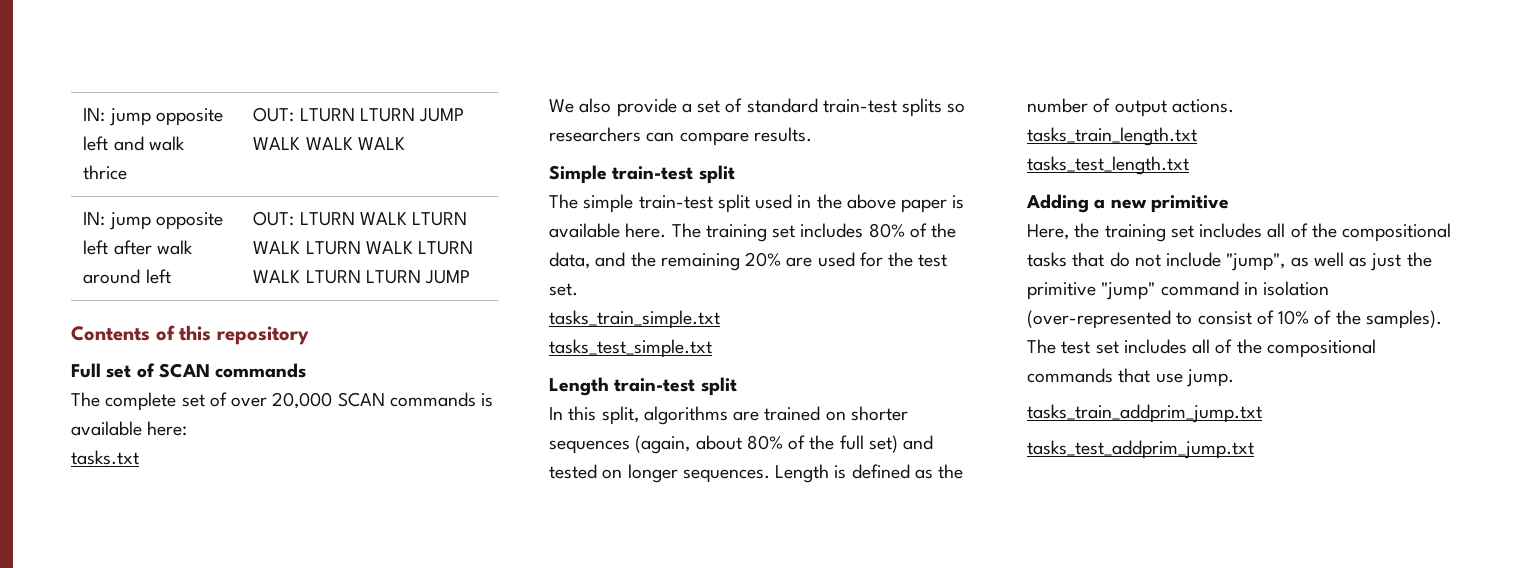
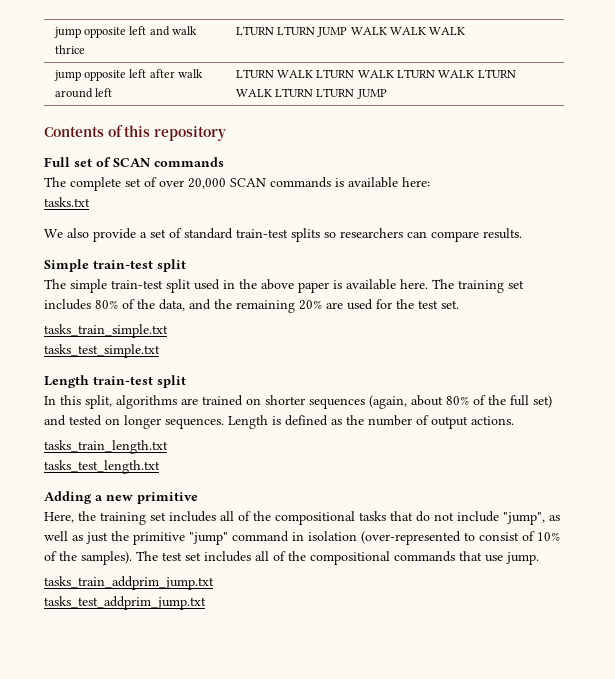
- IN: jump opposite left and walk thrice | OUT: LTURN LTURN JUMP WALK WALK WALK
+ jump opposite left and walk thrice | LTURN LTURN JUMP WALK WALK WALK
- IN: jump opposite left after walk around left | OUT: LTURN WALK LTURN WALK LTURN WALK LTURN WALK LTURN LTURN JUMP
+ jump opposite left after walk around left | LTURN WALK LTURN WALK LTURN WALK LTURN WALK LTURN LTURN JUMP

